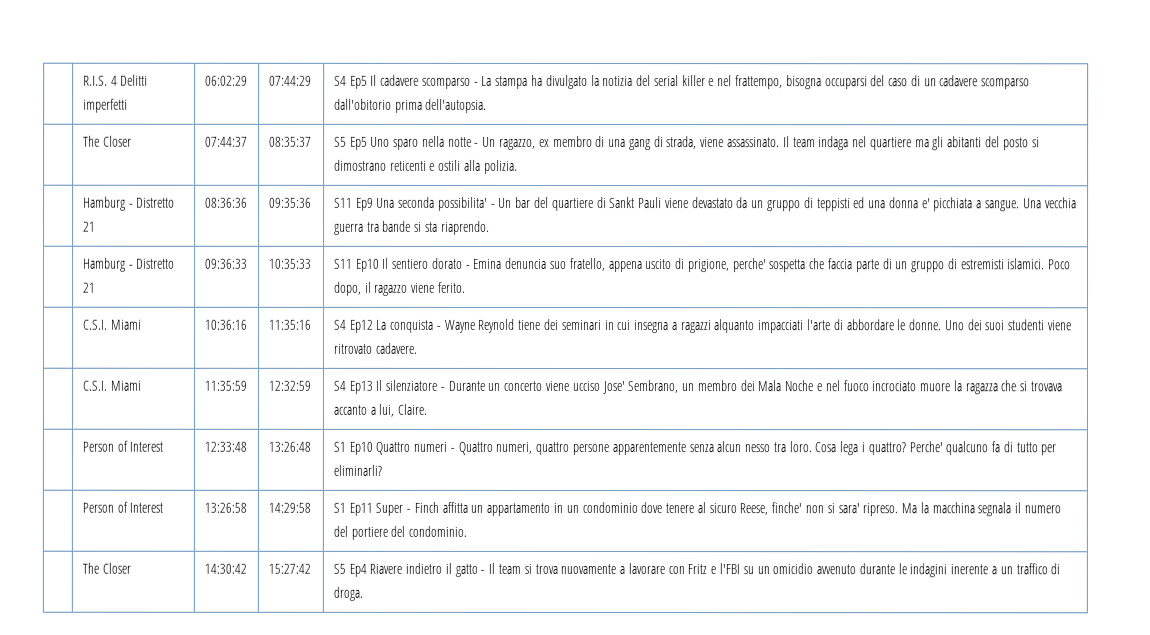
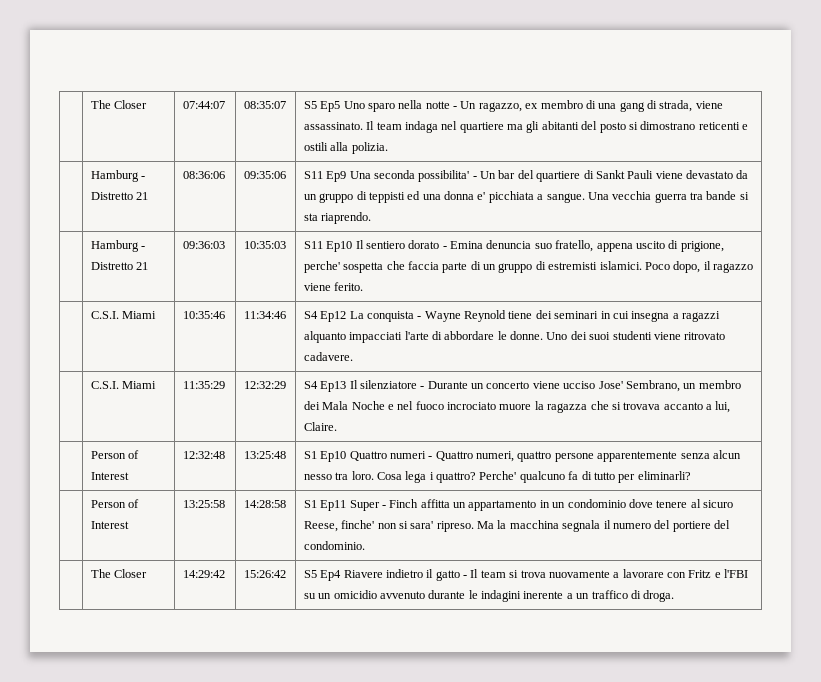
- | R.I.S. 4 Delitti imperfetti | 06:02:29 | 07:44:29 | S4 Ep5 Il cadavere scomparso - La stampa ha divulgato la notizia del serial killer e nel frattempo, bisogna occuparsi del caso di un cadavere scomparso dall'obitorio prima dell'autopsia.
- | The Closer | 07:44:37 | 08:35:37 | S5 Ep5 Uno sparo nella notte - Un ragazzo, ex membro di una gang di strada, viene assassinato. Il team indaga nel quartiere ma gli abitanti del posto si dimostrano reticenti e ostili alla polizia.
+ | The Closer | 07:44:07 | 08:35:07 | S5 Ep5 Uno sparo nella notte - Un ragazzo, ex membro di una gang di strada, viene assassinato. Il team indaga nel quartiere ma gli abitanti del posto si dimostrano reticenti e ostili alla polizia.
- 08:36:36 | 09:35:36
+ 08:36:06 | 09:35:06
- | Hamburg - Distretto 21 | 09:36:33 | 10:35:33 | S11 Ep10 Il sentiero dorato - Emina denuncia suo fratello, appena uscito di prigione, perche' sospetta che faccia parte di un gruppo di estremisti islamici. Poco dopo, il ragazzo viene ferito.
+ | Hamburg - Distretto 21 | 09:36:03 | 10:35:03 | S11 Ep10 Il sentiero dorato - Emina denuncia suo fratello, appena uscito di prigione, perche' sospetta che faccia parte di un gruppo di estremisti islamici. Poco dopo, il ragazzo viene ferito.
- | C.S.I. Miami | 10:36:16 | 11:35:16 | S4 Ep12 La conquista - Wayne Reynold tiene dei seminari in cui insegna a ragazzi alquanto impacciati l'arte di abbordare le donne. Uno dei suoi studenti viene ritrovato cadavere.
+ | C.S.I. Miami | 10:35:46 | 11:34:46 | S4 Ep12 La conquista - Wayne Reynold tiene dei seminari in cui insegna a ragazzi alquanto impacciati l'arte di abbordare le donne. Uno dei suoi studenti viene ritrovato cadavere.
- | C.S.I. Miami | 11:35:59 | 12:32:59 | S4 Ep13 Il silenziatore - Durante un concerto viene ucciso Jose' Sembrano, un membro dei Mala Noche e nel fuoco incrociato muore la ragazza che si trovava accanto a lui, Claire.
+ | C.S.I. Miami | 11:35:29 | 12:32:29 | S4 Ep13 Il silenziatore - Durante un concerto viene ucciso Jose' Sembrano, un membro dei Mala Noche e nel fuoco incrociato muore la ragazza che si trovava accanto a lui, Claire.
- | Person of Interest | 12:33:48 | 13:26:48 | S1 Ep10 Quattro numeri - Quattro numeri, quattro persone apparentemente senza alcun nesso tra loro. Cosa lega i quattro? Perche' qualcuno fa di tutto per eliminarli?
+ | Person of Interest | 12:32:48 | 13:25:48 | S1 Ep10 Quattro numeri - Quattro numeri, quattro persone apparentemente senza alcun nesso tra loro. Cosa lega i quattro? Perche' qualcuno fa di tutto per eliminarli?
- | Person of Interest | 13:26:58 | 14:29:58 | S1 Ep11 Super - Finch affitta un appartamento in un condominio dove tenere al sicuro Reese, finche' non si sara' ripreso. Ma la macchina segnala il numero del portiere del condominio.
+ | Person of Interest | 13:25:58 | 14:28:58 | S1 Ep11 Super - Finch affitta un appartamento in un condominio dove tenere al sicuro Reese, finche' non si sara' ripreso. Ma la macchina segnala il numero del portiere del condominio.
- | The Closer | 14:30:42 | 15:27:42 | S5 Ep4 Riavere indietro il gatto - Il team si trova nuovamente a lavorare con Fritz e l'FBI su un omicidio avvenuto durante le indagini inerente a un traffico di droga.
+ | The Closer | 14:29:42 | 15:26:42 | S5 Ep4 Riavere indietro il gatto - Il team si trova nuovamente a lavorare con Fritz e l'FBI su un omicidio avvenuto durante le indagini inerente a un traffico di droga.

